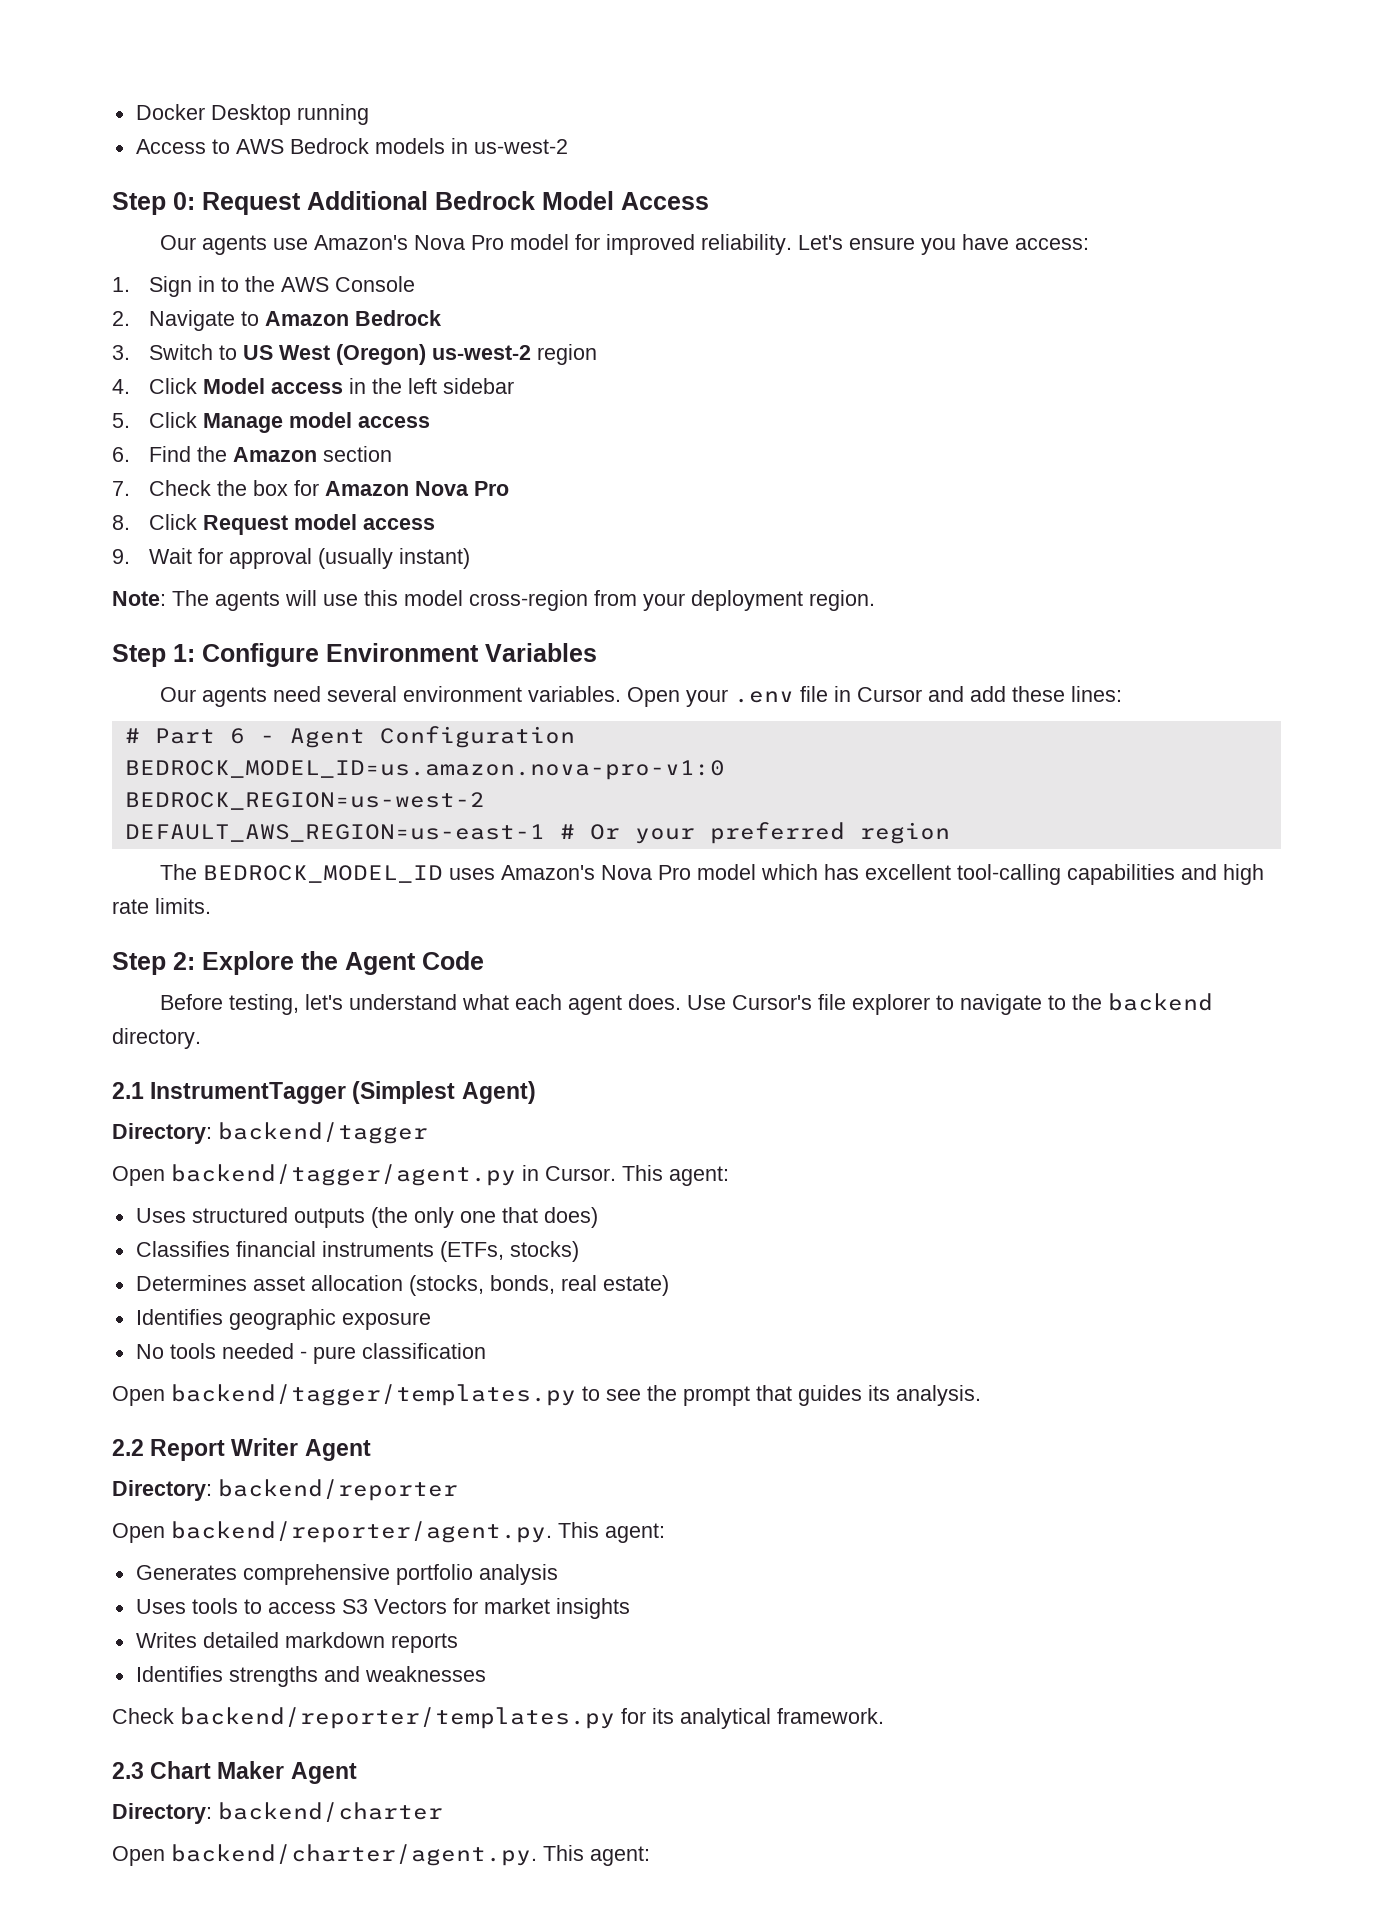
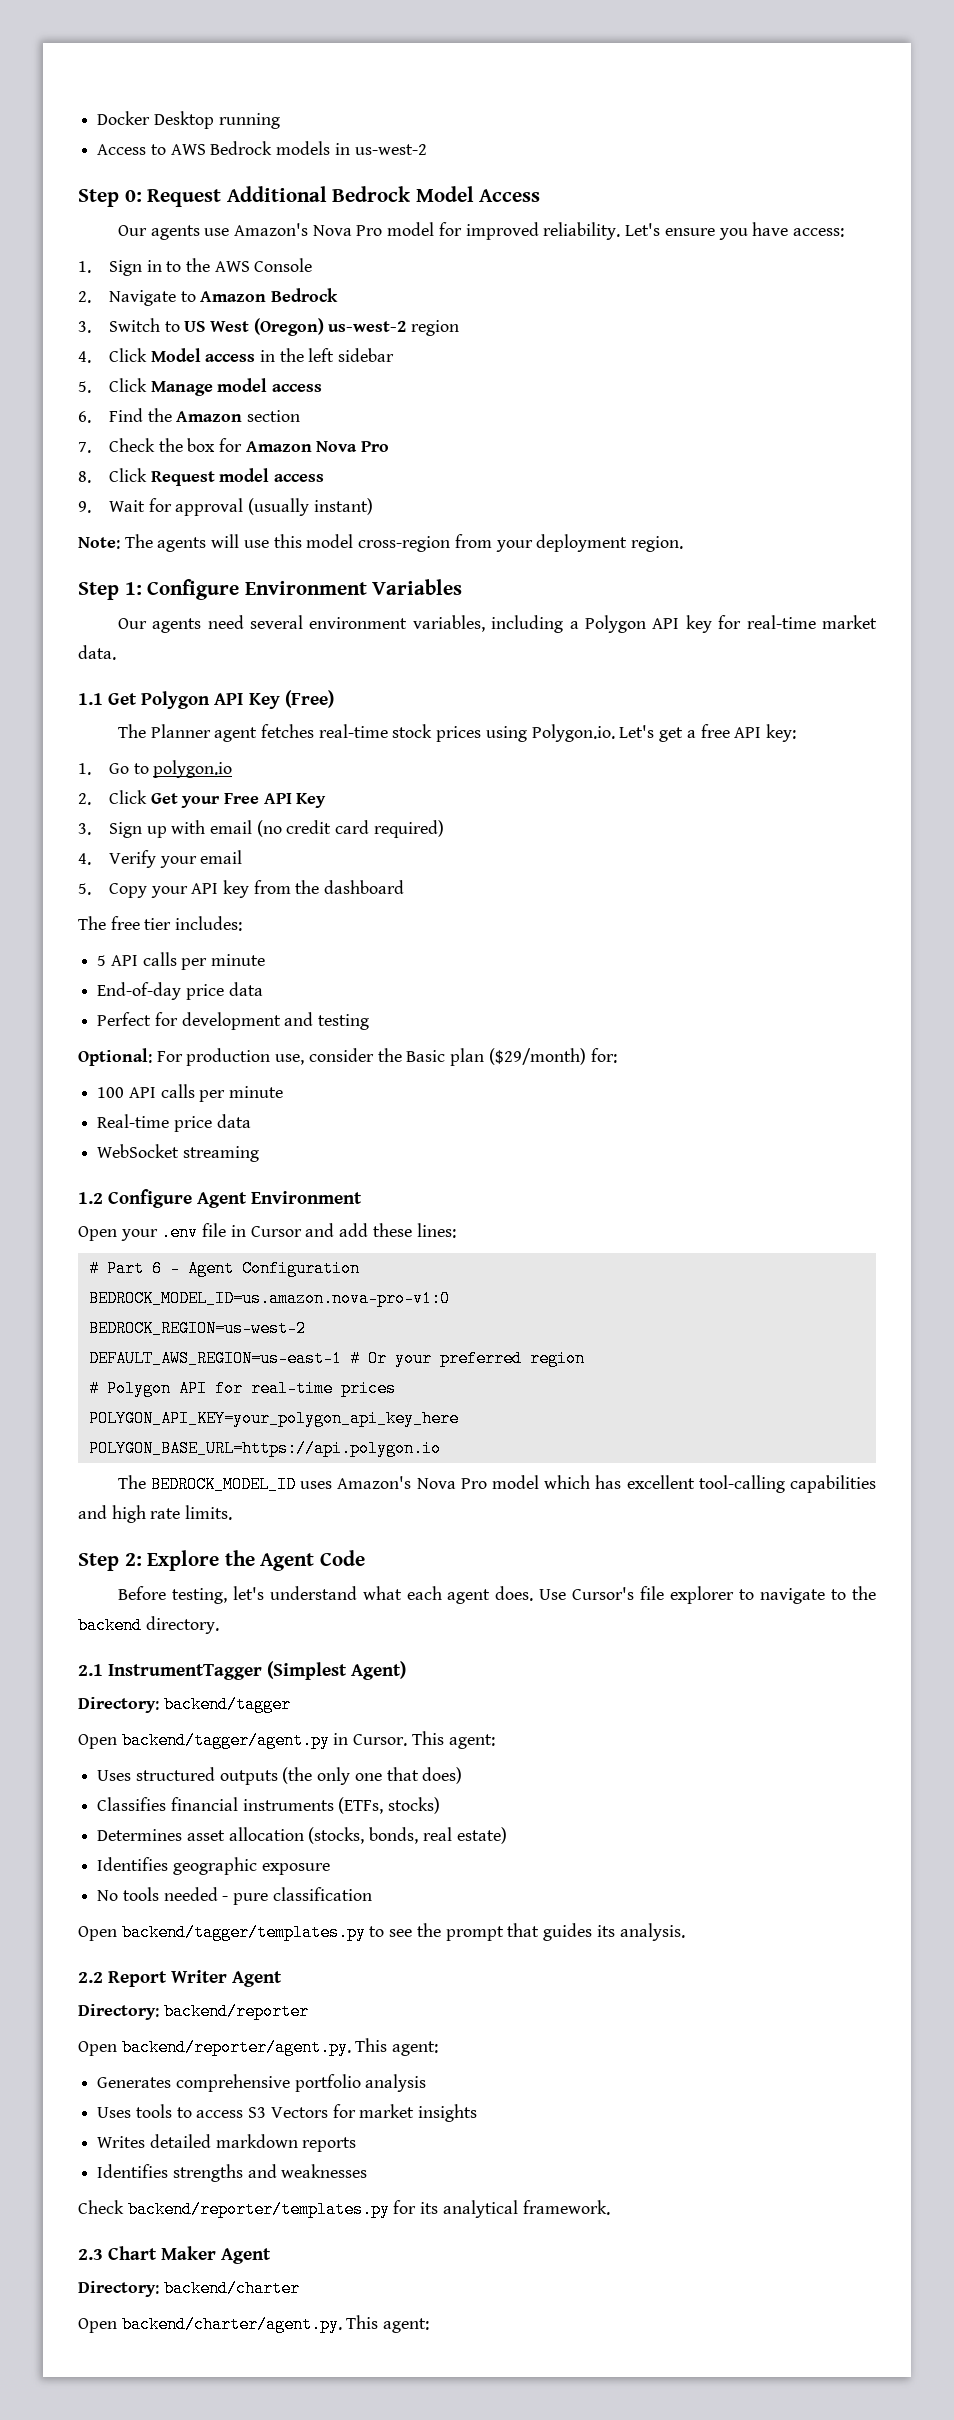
- Our agents need several environment variables. Open your .env file in Cursor and add these lines:
+ Our agents need several environment variables, including a Polygon API key for real-time market data.
+ 1.1 Get Polygon API Key (Free)
+ The Planner agent fetches real-time stock prices using Polygon.io. Let's get a free API key:
+ 1. Go to polygon.io
+ 2. Click Get your Free API Key
+ 3. Sign up with email (no credit card required)
+ 4. Verify your email
+ 5. Copy your API key from the dashboard
+ The free tier includes:
+ 5 API calls per minute
+ End-of-day price data
+ Perfect for development and testing
+ Optional: For production use, consider the Basic plan ($29/month) for:
+ 100 API calls per minute
+ Real-time price data
+ WebSocket streaming
+ 1.2 Configure Agent Environment
+ Open your .env file in Cursor and add these lines:
+ # Polygon API for real-time prices
+ POLYGON_API_KEY=your_polygon_api_key_here
+ POLYGON_BASE_URL=https://api.polygon.io

